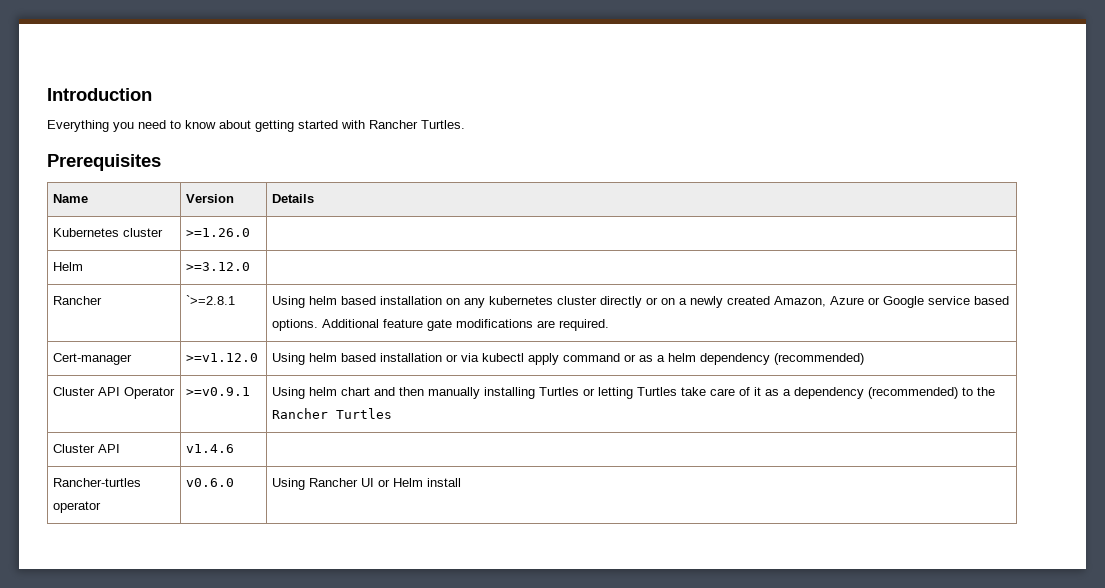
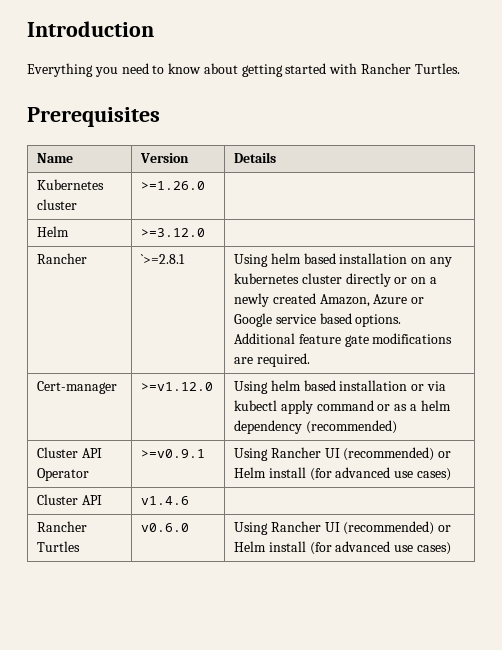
- Cluster API Operator | >=v0.9.1 | Using helm chart and then manually installing Turtles or letting Turtles take care of it as a dependency (recommended) to the Rancher Turtles
+ Cluster API Operator | >=v0.9.1 | Using Rancher UI (recommended) or Helm install (for advanced use cases)
- Rancher-turtles operator | v0.6.0 | Using Rancher UI or Helm install
+ Rancher Turtles | v0.6.0 | Using Rancher UI (recommended) or Helm install (for advanced use cases)

